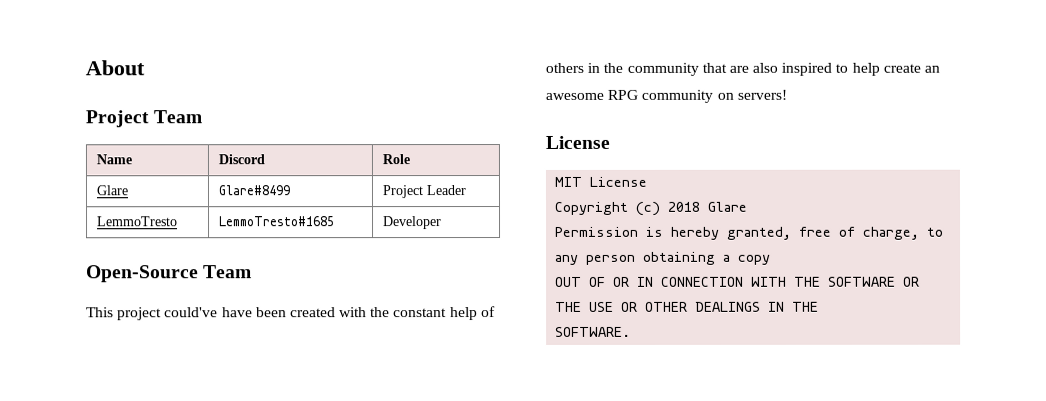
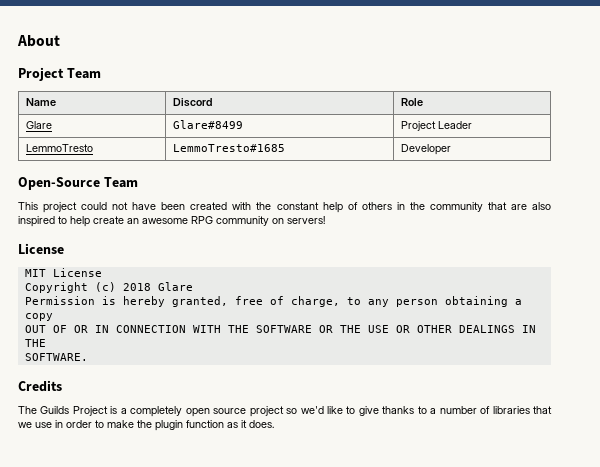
- This project could've have been created with the constant help of others in the community that are also inspired to help create an awesome RPG community on servers!
+ This project could not have been created with the constant help of others in the community that are also inspired to help create an awesome RPG community on servers!
+ Credits
+ The Guilds Project is a completely open source project so we'd like to give thanks to a number of libraries that we use in order to make the plugin function as it does.

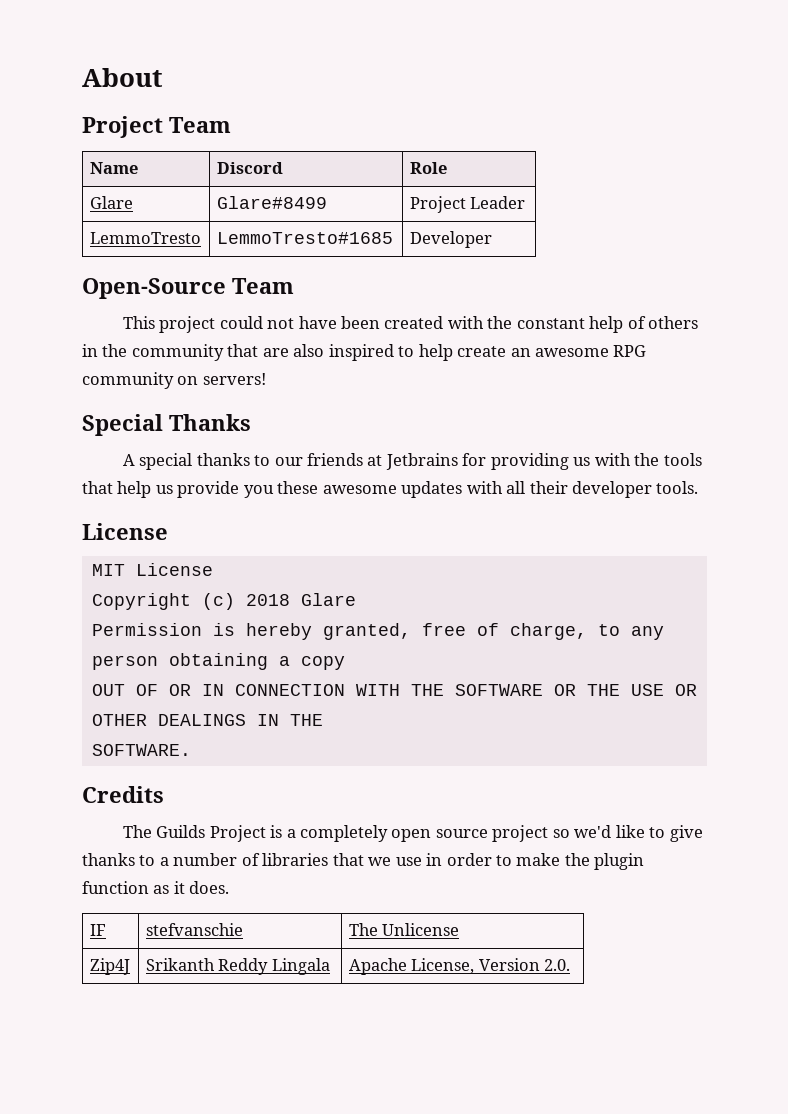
+ Special Thanks
+ A special thanks to our friends at Jetbrains for providing us with the tools that help us provide you these awesome updates with all their developer tools.
+ IF | stefvanschie | The Unlicense
+ Zip4J | Srikanth Reddy Lingala | Apache License, Version 2.0.

